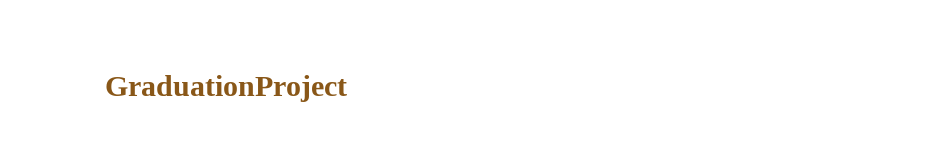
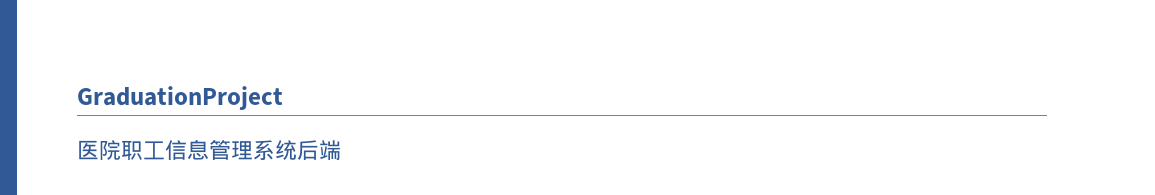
+ 医院职工信息管理系统后端

